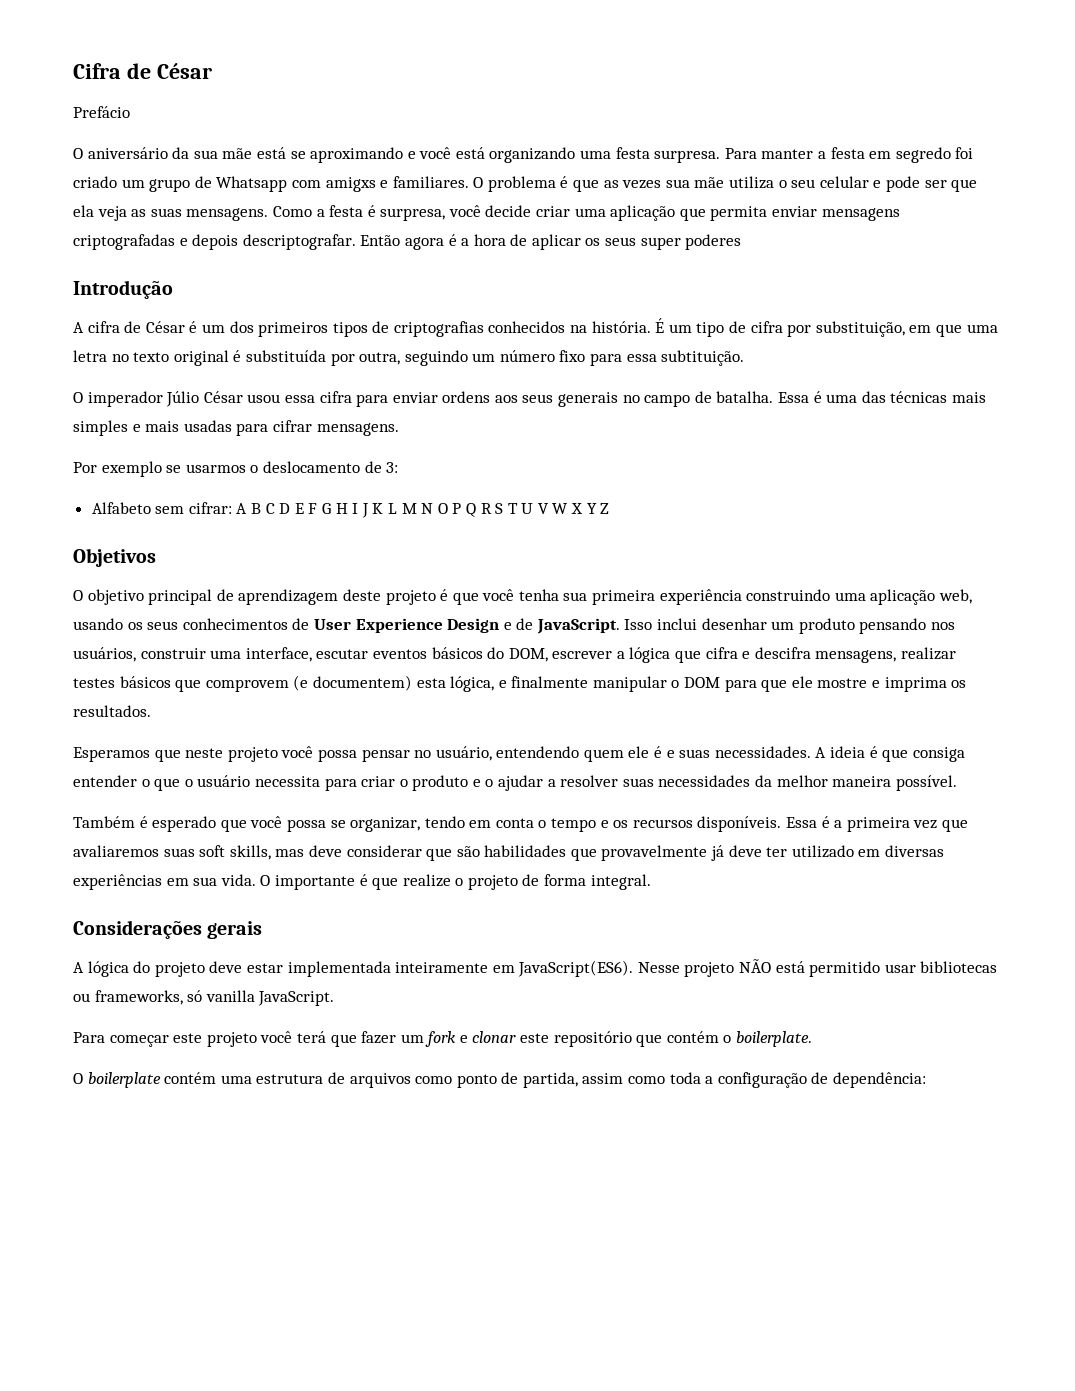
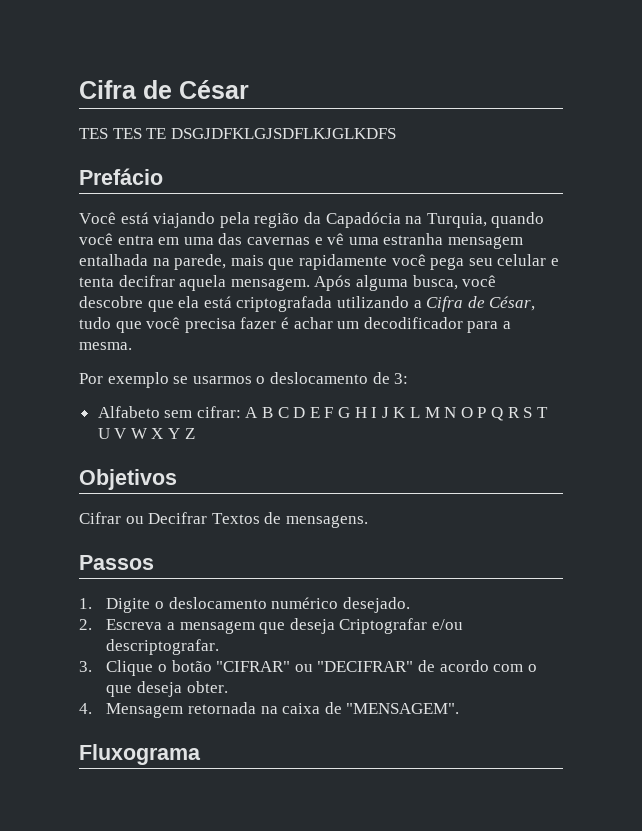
+ TES TES TE DSGJDFKLGJSDFLKJGLKDFS
  Prefácio
- O aniversário da sua mãe está se aproximando e você está organizando uma festa surpresa. Para manter a festa em segredo foi criado um grupo de Whatsapp com amigxs e familiares. O problema é que as vezes sua mãe utiliza o seu celular e pode ser que ela veja as suas mensagens. Como a festa é surpresa, você decide criar uma aplicação que permita enviar mensagens criptografadas e depois descriptografar. Então agora é a hora de aplicar os seus super poderes
- Introdução
- A cifra de César é um dos primeiros tipos de criptografias conhecidos na história. É um tipo de cifra por substituição, em que uma letra no texto original é substituída por outra, seguindo um número fixo para essa subtituição.
- O imperador Júlio César usou essa cifra para enviar ordens aos seus generais no campo de batalha. Essa é uma das técnicas mais simples e mais usadas para cifrar mensagens.
+ Você está viajando pela região da Capadócia na Turquia, quando você entra em uma das cavernas e vê uma estranha mensagem entalhada na parede, mais que rapidamente você pega seu celular e tenta decifrar aquela mensagem. Após alguma busca, você descobre que ela está criptografada utilizando a Cifra de César, tudo que você precisa fazer é achar um decodificador para a mesma.
- O objetivo principal de aprendizagem deste projeto é que você tenha sua primeira experiência construindo uma aplicação web, usando os seus conhecimentos de User Experience Design e de JavaScript. Isso inclui desenhar um produto pensando nos usuários, construir uma interface, escutar eventos básicos do DOM, escrever a lógica que cifra e descifra mensagens, realizar testes básicos que comprovem (e documentem) esta lógica, e finalmente manipular o DOM para que ele mostre e imprima os resultados.
- Esperamos que neste projeto você possa pensar no usuário, entendendo quem ele é e suas necessidades. A ideia é que consiga entender o que o usuário necessita para criar o produto e o ajudar a resolver suas necessidades da melhor maneira possível.
- Também é esperado que você possa se organizar, tendo em conta o tempo e os recursos disponíveis. Essa é a primeira vez que avaliaremos suas soft skills, mas deve considerar que são habilidades que provavelmente já deve ter utilizado em diversas experiências em sua vida. O importante é que realize o projeto de forma integral.
- Considerações gerais
- A lógica do projeto deve estar implementada inteiramente em JavaScript(ES6). Nesse projeto NÃO está permitido usar bibliotecas ou frameworks, só vanilla JavaScript.
- Para começar este projeto você terá que fazer um fork e clonar este repositório que contém o boilerplate.
- O boilerplate contém uma estrutura de arquivos como ponto de partida, assim como toda a configuração de dependência:
+ Cifrar ou Decifrar Textos de mensagens.
+ Passos
+ 1. Digite o deslocamento numérico desejado.
+ 2. Escreva a mensagem que deseja Criptografar e/ou descriptografar.
+ 3. Clique o botão "CIFRAR" ou "DECIFRAR" de acordo com o que deseja obter.
+ 4. Mensagem retornada na caixa de "MENSAGEM".
+ Fluxograma

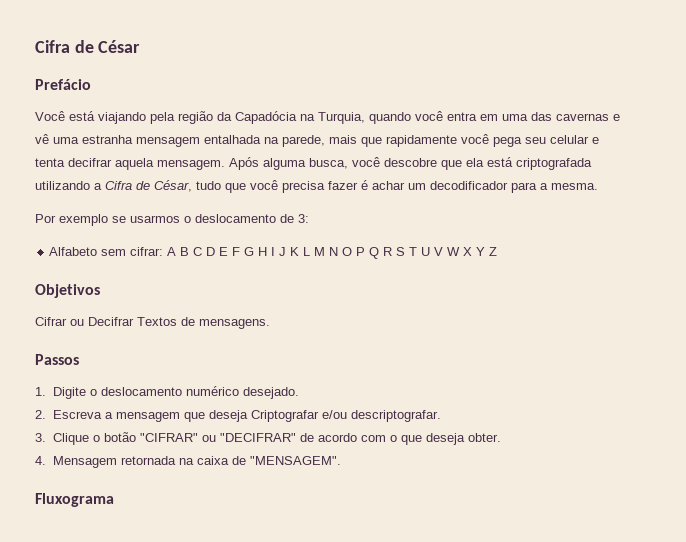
- TES TES TE DSGJDFKLGJSDFLKJGLKDFS

